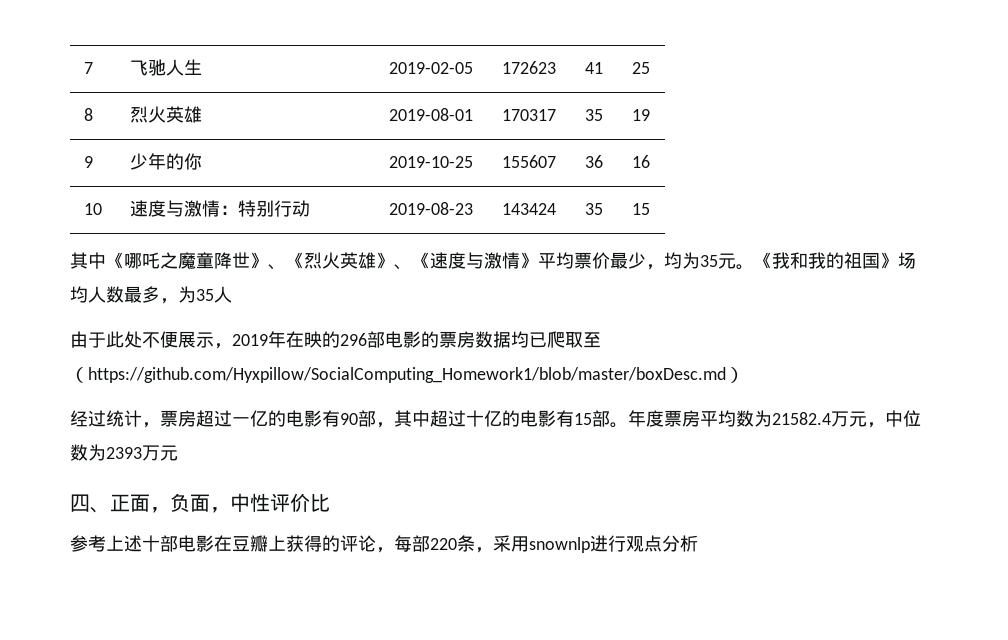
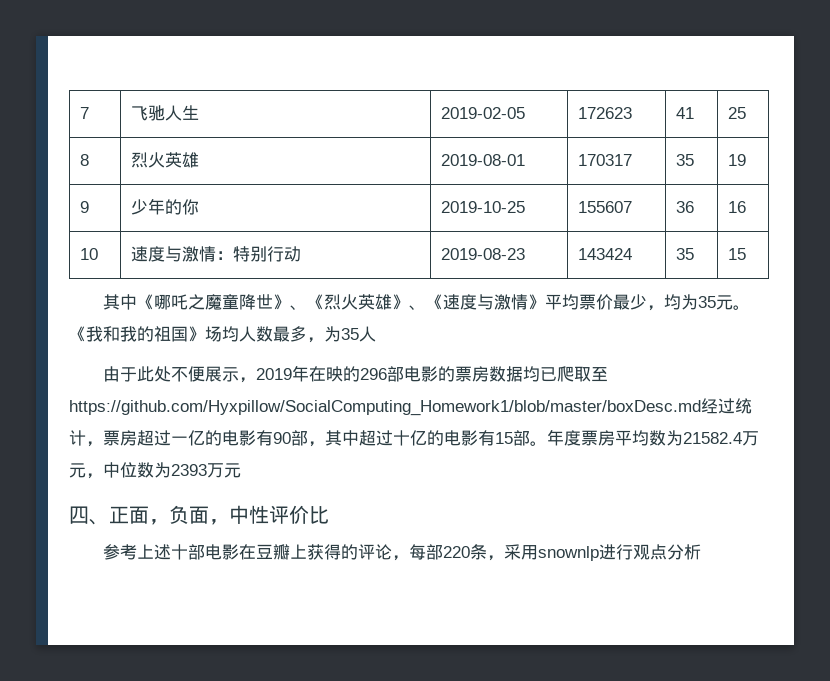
- 由于此处不便展示，2019年在映的296部电影的票房数据均已爬取至（https://github.com/Hyxpillow/SocialComputing_Homework1/blob/master/boxDesc.md）
- 经过统计，票房超过一亿的电影有90部，其中超过十亿的电影有15部。
+ 由于此处不便展示，2019年在映的296部电影的票房数据均已爬取至https://github.com/Hyxpillow/SocialComputing_Homework1/blob/master/boxDesc.md经过统计，票房超过一亿的电影有90部，其中超过十亿的电影有15部。

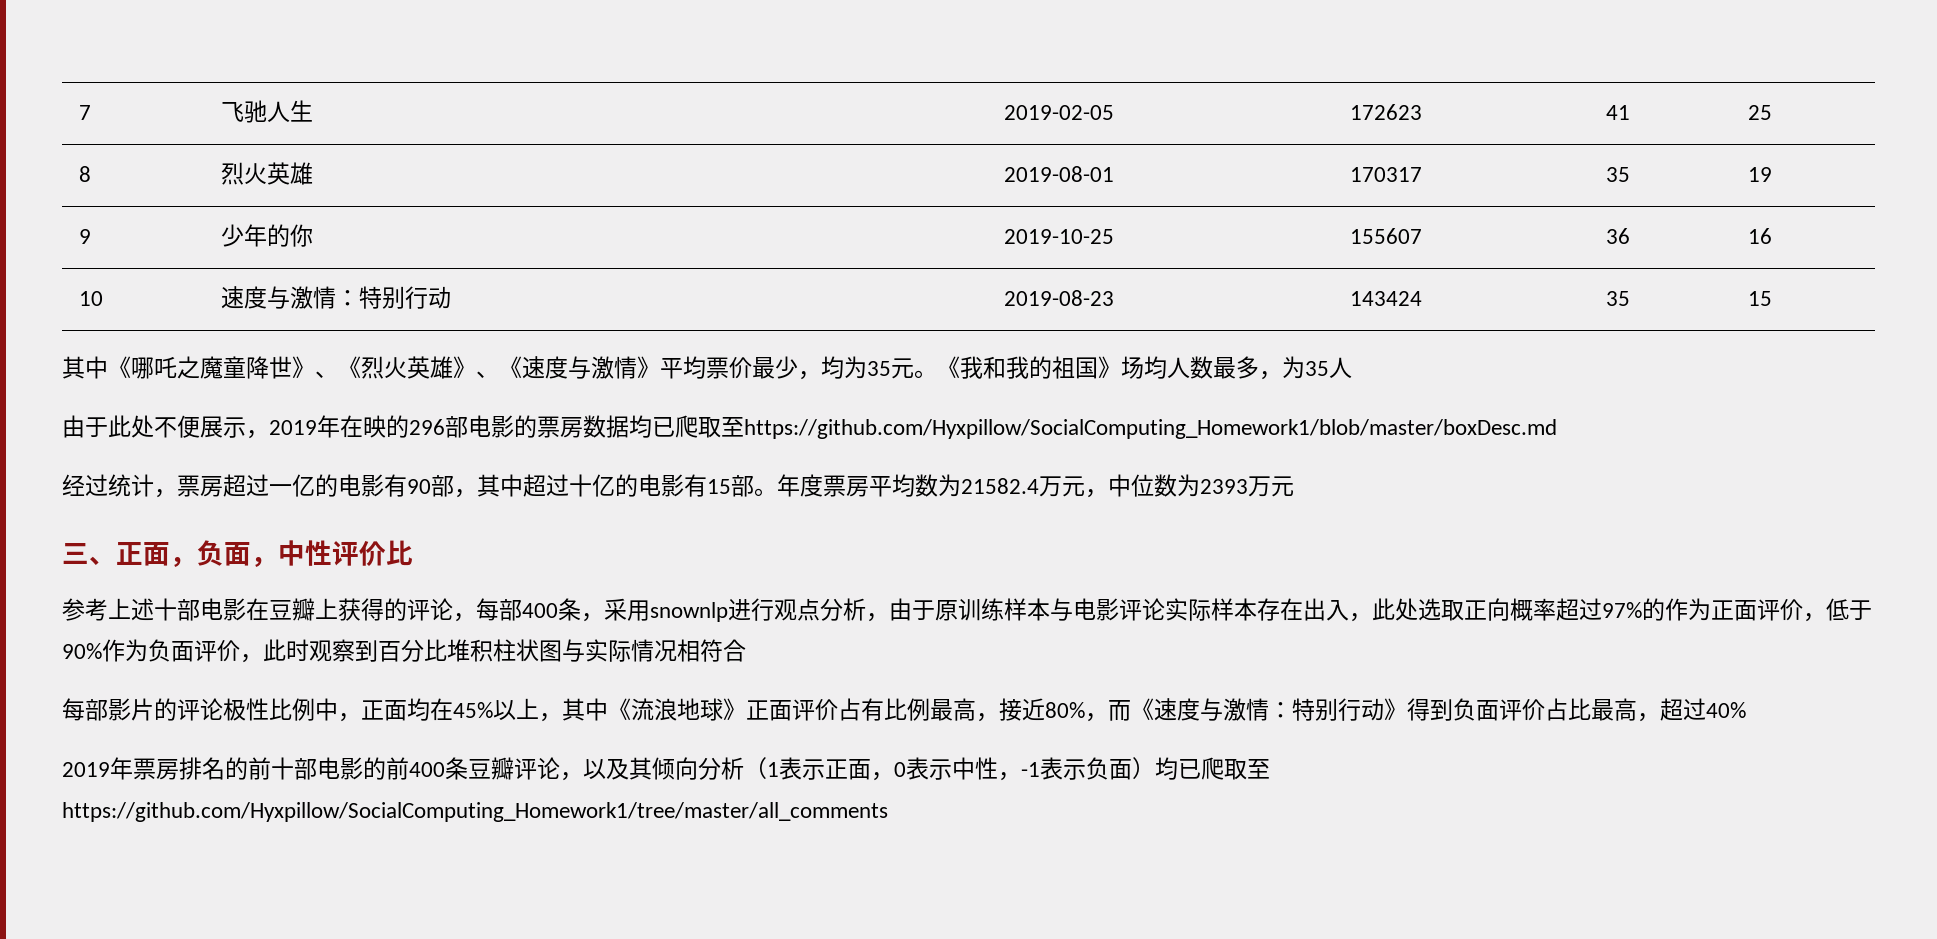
- 由于此处不便展示，2019年在映的296部电影的票房数据均已爬取至https://github.com/Hyxpillow/SocialComputing_Homework1/blob/master/boxDesc.md经过统计，票房超过一亿的电影有90部，其中超过十亿的电影有15部。
+ 由于此处不便展示，2019年在映的296部电影的票房数据均已爬取至https://github.com/Hyxpillow/SocialComputing_Homework1/blob/master/boxDesc.md
+ 经过统计，票房超过一亿的电影有90部，其中超过十亿的电影有15部。
- 四、正面，负面，中性评价比
+ 三、正面，负面，中性评价比
- 参考上述十部电影在豆瓣上获得的评论，每部220条，采用snownlp进行观点分析
+ 参考上述十部电影在豆瓣上获得的评论，每部400条，采用snownlp进行观点分析，由于原训练样本与电影评论实际样本存在出入，此处选取正向概率超过97%的作为正面评价，低于90%作为负面评价，此时观察到百分比堆积柱状图与实际情况相符合
+ 每部影片的评论极性比例中，正面均在45%以上，其中《流浪地球》正面评价占有比例最高，接近80%，而《速度与激情：特别行动》得到负面评价占比最高，超过40%
+ 2019年票房排名的前十部电影的前400条豆瓣评论，以及其倾向分析（1表示正面，0表示中性，-1表示负面）均已爬取至https://github.com/Hyxpillow/SocialComputing_Homework1/tree/master/all_comments

